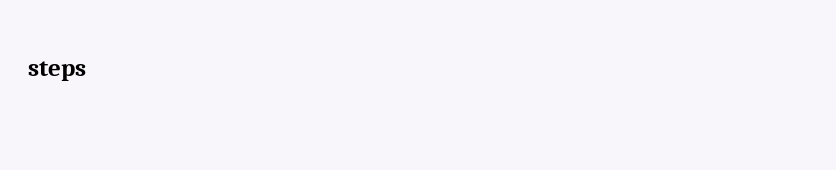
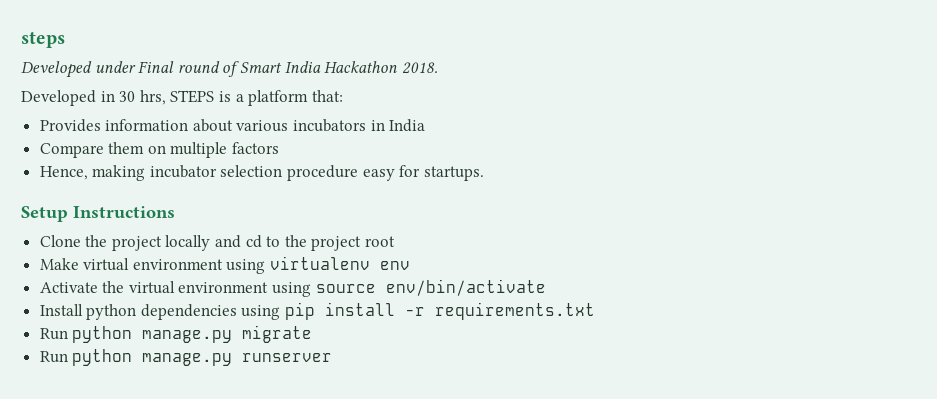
+ Developed under Final round of Smart India Hackathon 2018.
+ Developed in 30 hrs, STEPS is a platform that:
+ Provides information about various incubators in India
+ Compare them on multiple factors
+ Hence, making incubator selection procedure easy for startups.
+ Setup Instructions
+ Clone the project locally and cd to the project root
+ Make virtual environment using virtualenv env
+ Activate the virtual environment using source env/bin/activate
+ Install python dependencies using pip install -r requirements.txt
+ Run python manage.py migrate
+ Run python manage.py runserver

